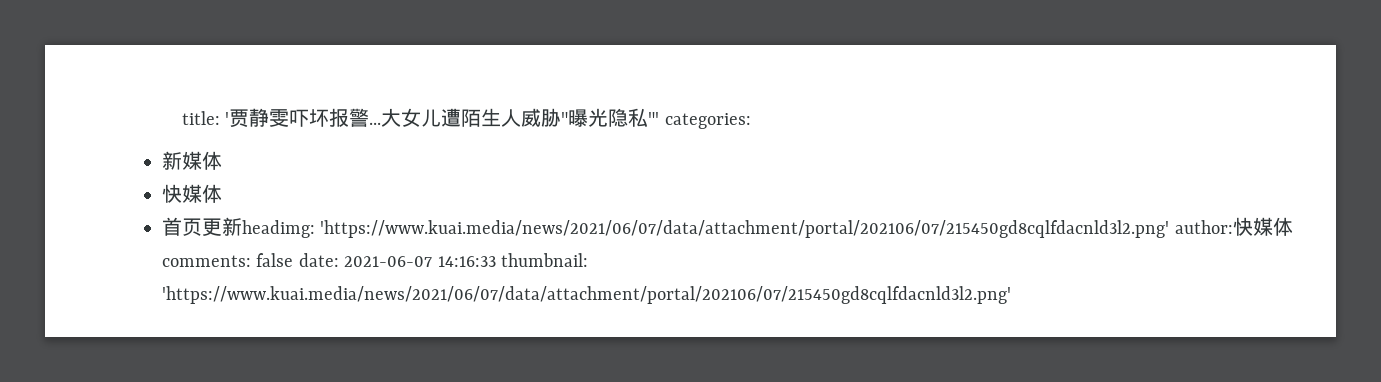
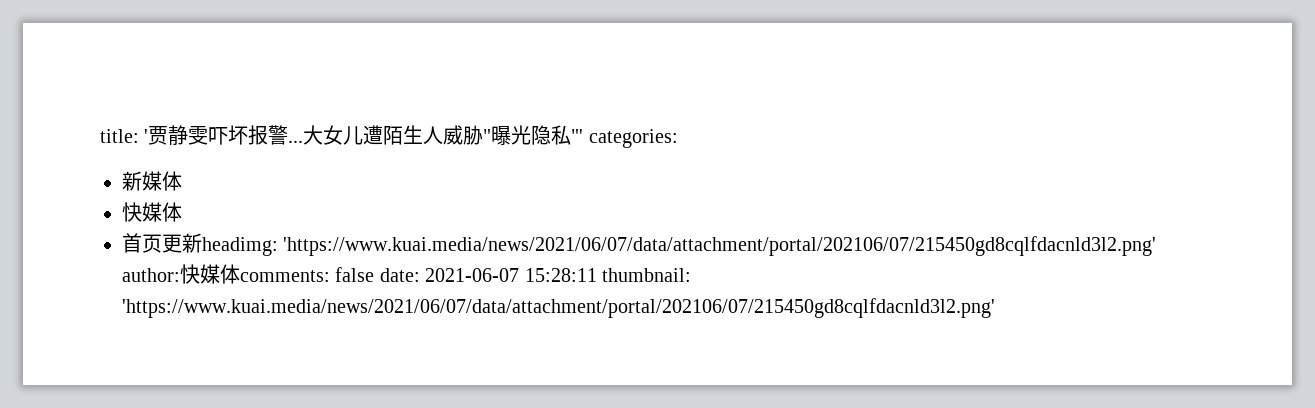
- 首页更新headimg: 'https://www.kuai.media/news/2021/06/07/data/attachment/portal/202106/07/215450gd8cqlfdacnld3l2.png' author:快媒体comments: false date: 2021-06-07 14:16:33 thumbnail: 'https://www.kuai.media/news/2021/06/07/data/attachment/portal/202106/07/215450gd8cqlfdacnld3l2.png'
+ 首页更新headimg: 'https://www.kuai.media/news/2021/06/07/data/attachment/portal/202106/07/215450gd8cqlfdacnld3l2.png' author:快媒体comments: false date: 2021-06-07 15:28:11 thumbnail: 'https://www.kuai.media/news/2021/06/07/data/attachment/portal/202106/07/215450gd8cqlfdacnld3l2.png'

